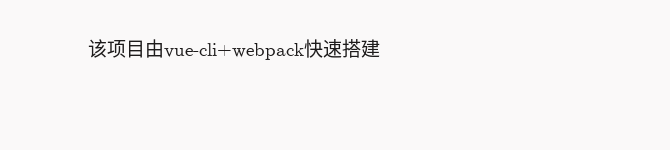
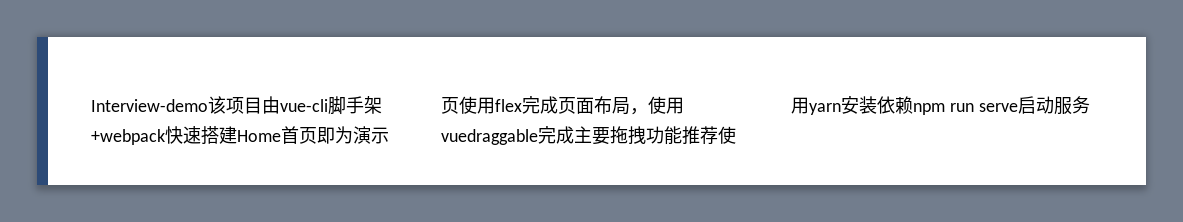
- 该项目由vue-cli+webpack快速搭建
+ Interview-demo该项目由vue-cli脚手架+webpack快速搭建Home首页即为演示页使用flex完成页面布局，使用vuedraggable完成主要拖拽功能推荐使用yarn安装依赖npm run serve启动服务

